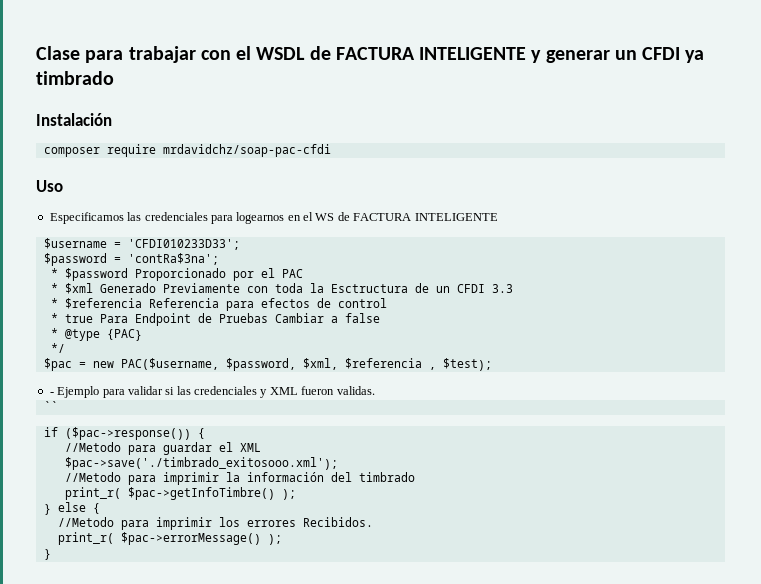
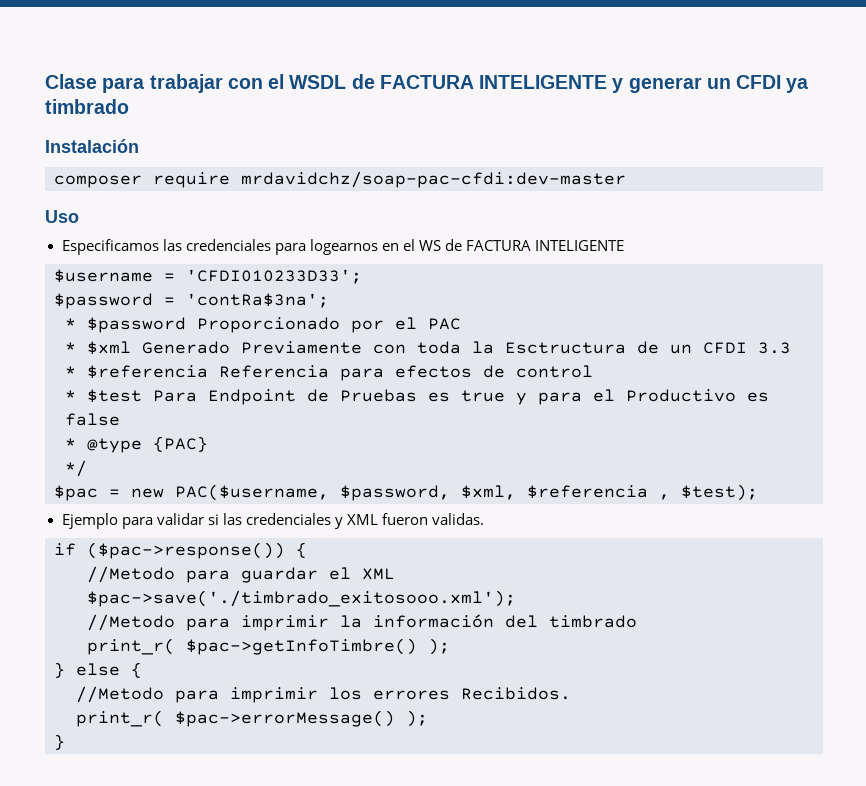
- composer require mrdavidchz/soap-pac-cfdi
+ composer require mrdavidchz/soap-pac-cfdi:dev-master
- * true Para Endpoint de Pruebas Cambiar a false
+ * $test Para Endpoint de Pruebas es true y para el Productivo es false
- - Ejemplo para validar si las credenciales y XML fueron validas.
+ Ejemplo para validar si las credenciales y XML fueron validas.
- ``

